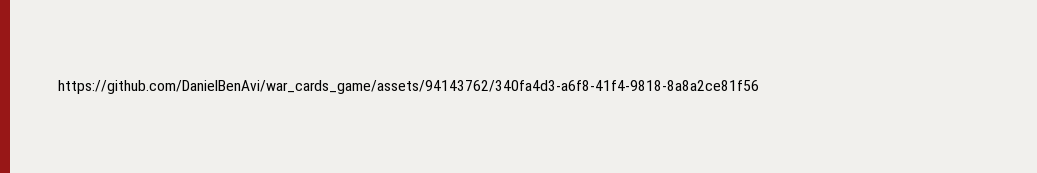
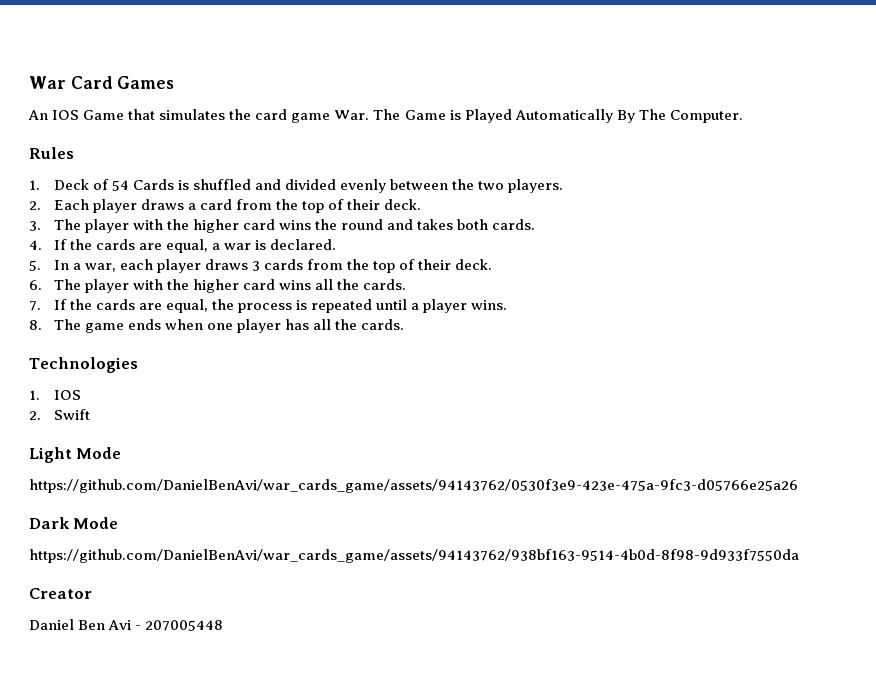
- https://github.com/DanielBenAvi/war_cards_game/assets/94143762/340fa4d3-a6f8-41f4-9818-8a8a2ce81f56
+ War Card Games
+ An IOS Game that simulates the card game War. The Game is Played Automatically By The Computer.
+ Rules
+ 1. Deck of 54 Cards is shuffled and divided evenly between the two players.
+ 2. Each player draws a card from the top of their deck.
+ 3. The player with the higher card wins the round and takes both cards.
+ 4. If the cards are equal, a war is declared.
+ 5. In a war, each player draws 3 cards from the top of their deck.
+ 6. The player with the higher card wins all the cards.
+ 7. If the cards are equal, the process is repeated until a player wins.
+ 8. The game ends when one player has all the cards.
+ Technologies
+ 1. IOS
+ 2. Swift
+ Light Mode
+ https://github.com/DanielBenAvi/war_cards_game/assets/94143762/0530f3e9-423e-475a-9fc3-d05766e25a26
+ Dark Mode
+ https://github.com/DanielBenAvi/war_cards_game/assets/94143762/938bf163-9514-4b0d-8f98-9d933f7550da
+ Creator
+ Daniel Ben Avi - 207005448

